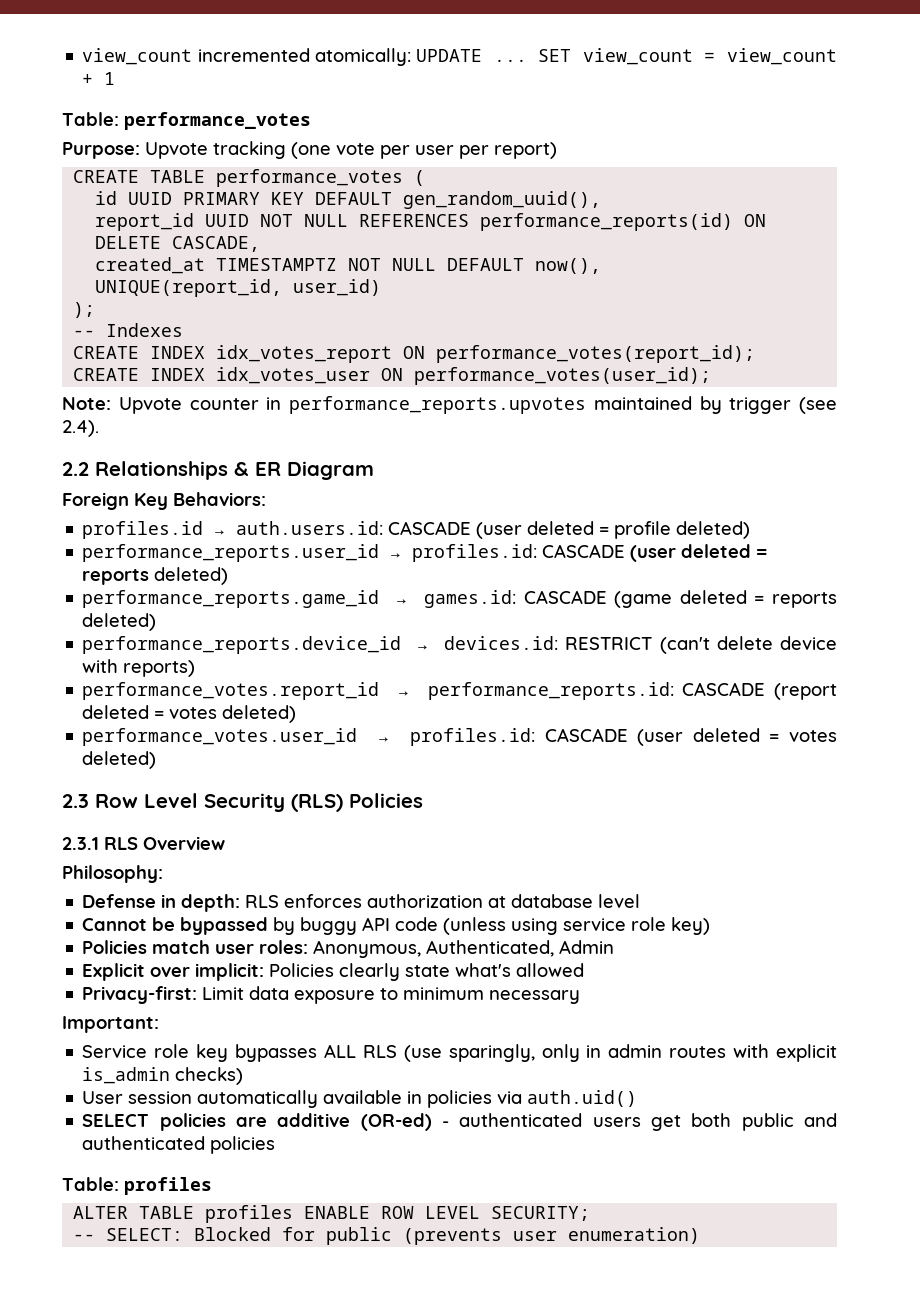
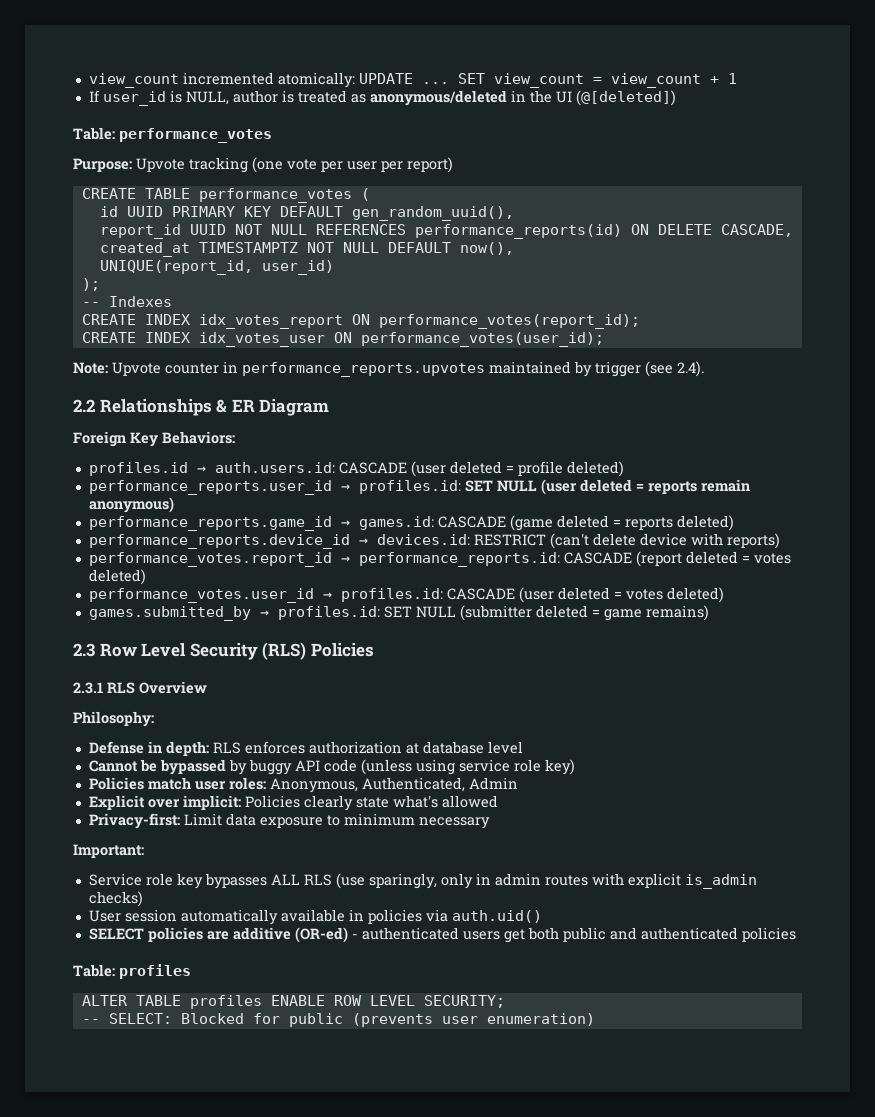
+ If user_id is NULL, author is treated as anonymous/deleted in the UI (@[deleted])
- performance_reports.user_id → profiles.id: CASCADE (user deleted = reports deleted)
+ performance_reports.user_id → profiles.id: SET NULL (user deleted = reports remain anonymous)
+ games.submitted_by → profiles.id: SET NULL (submitter deleted = game remains)

